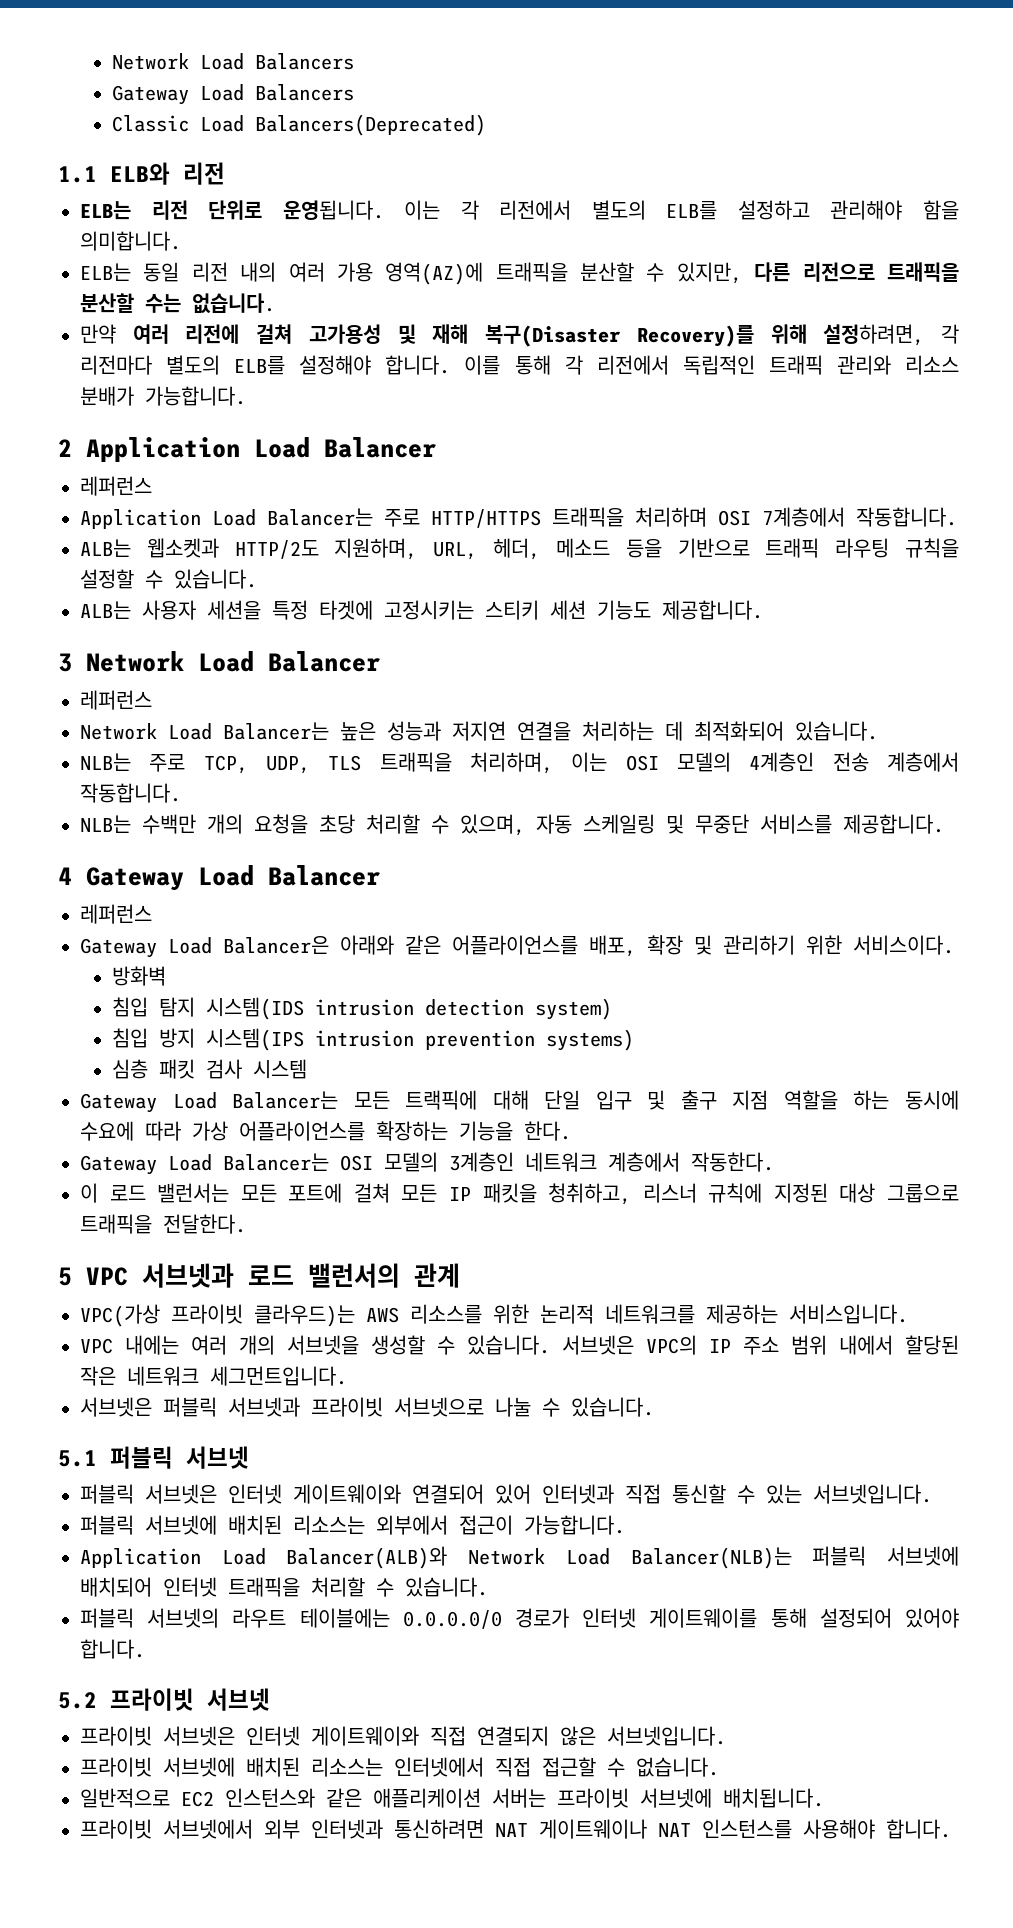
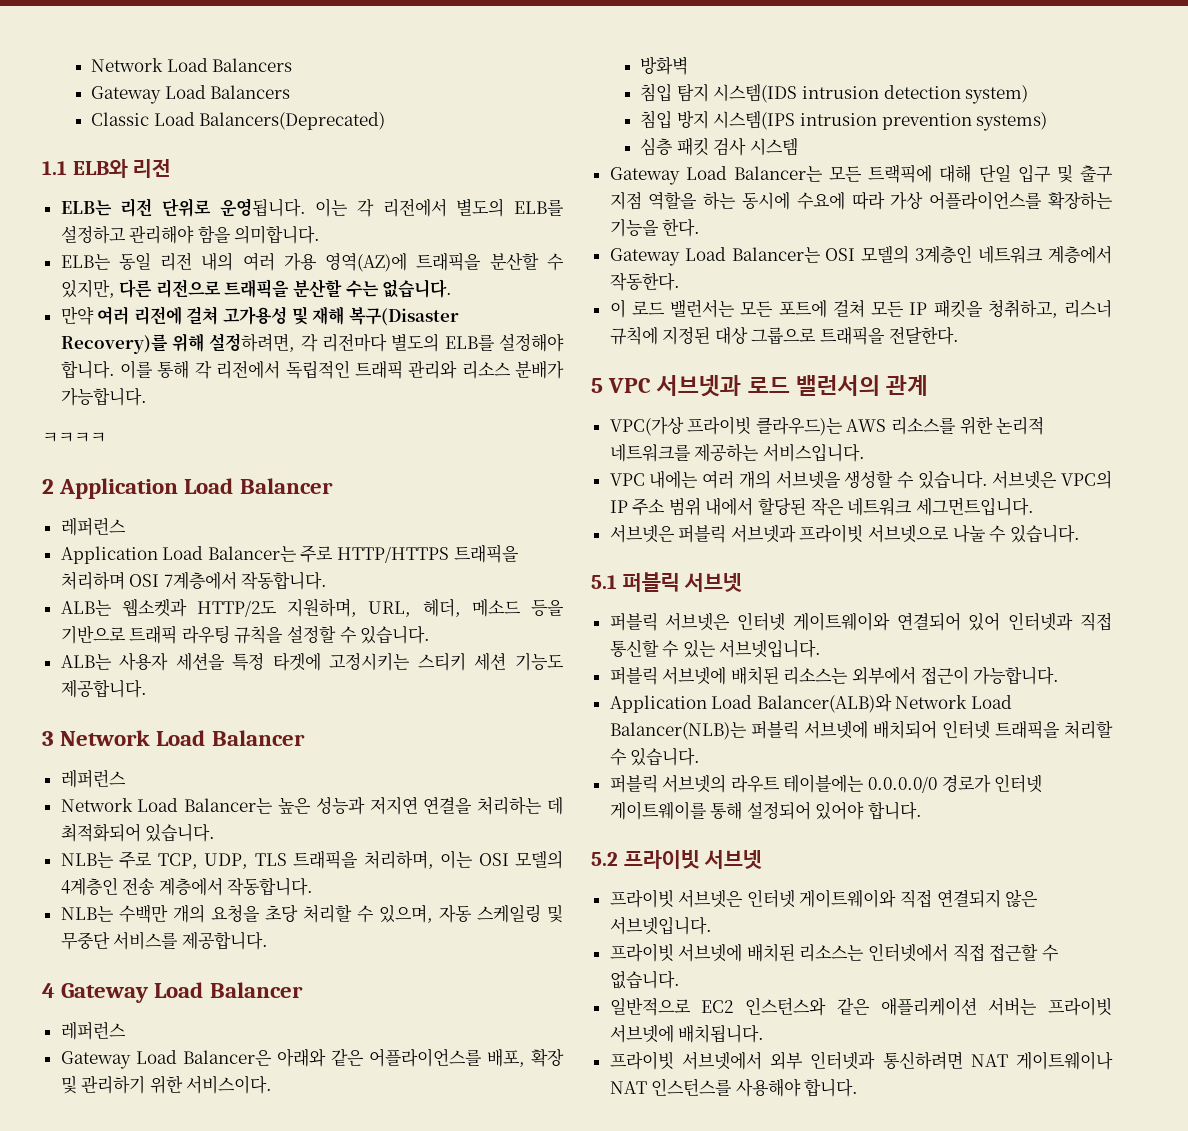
+ ㅋㅋㅋㅋ

